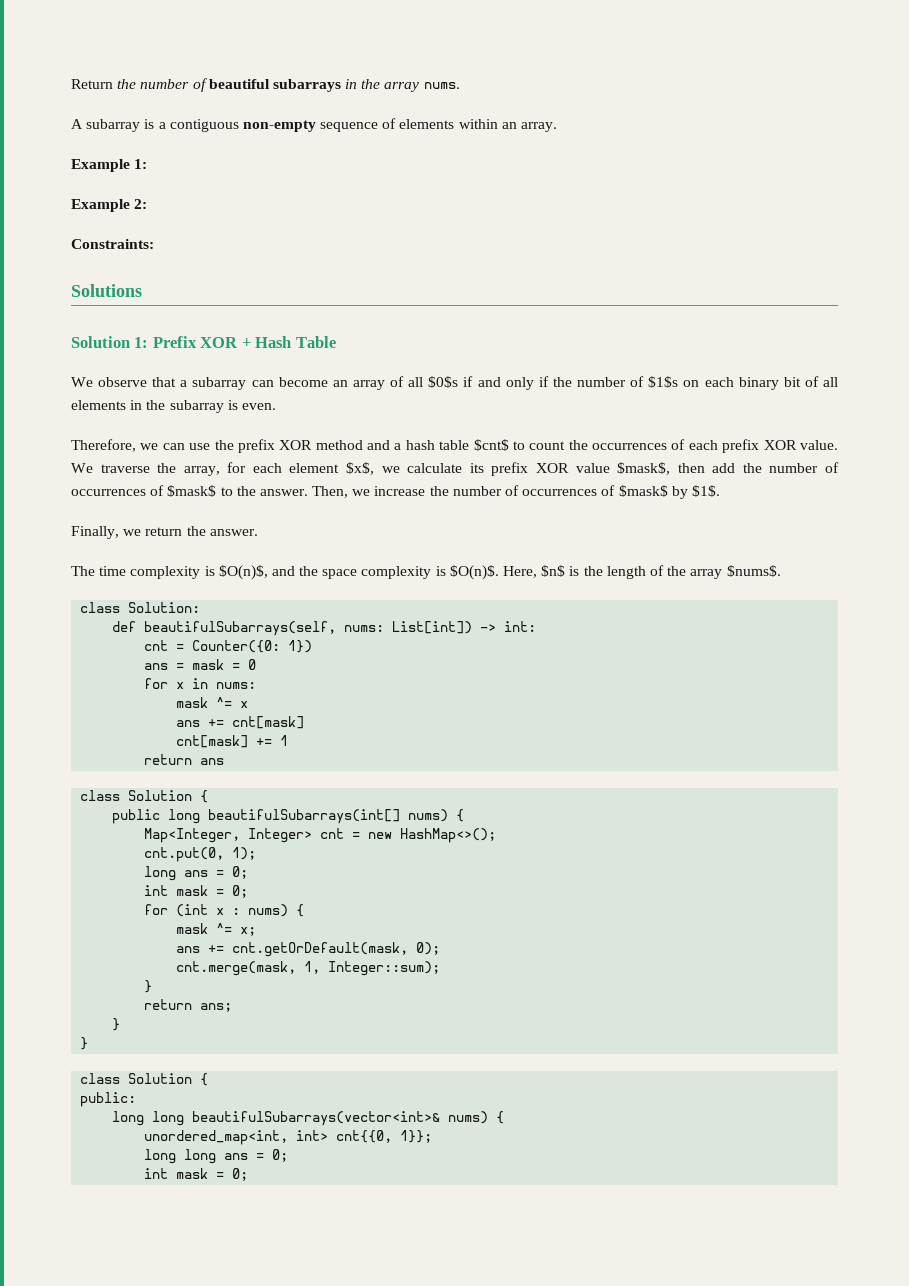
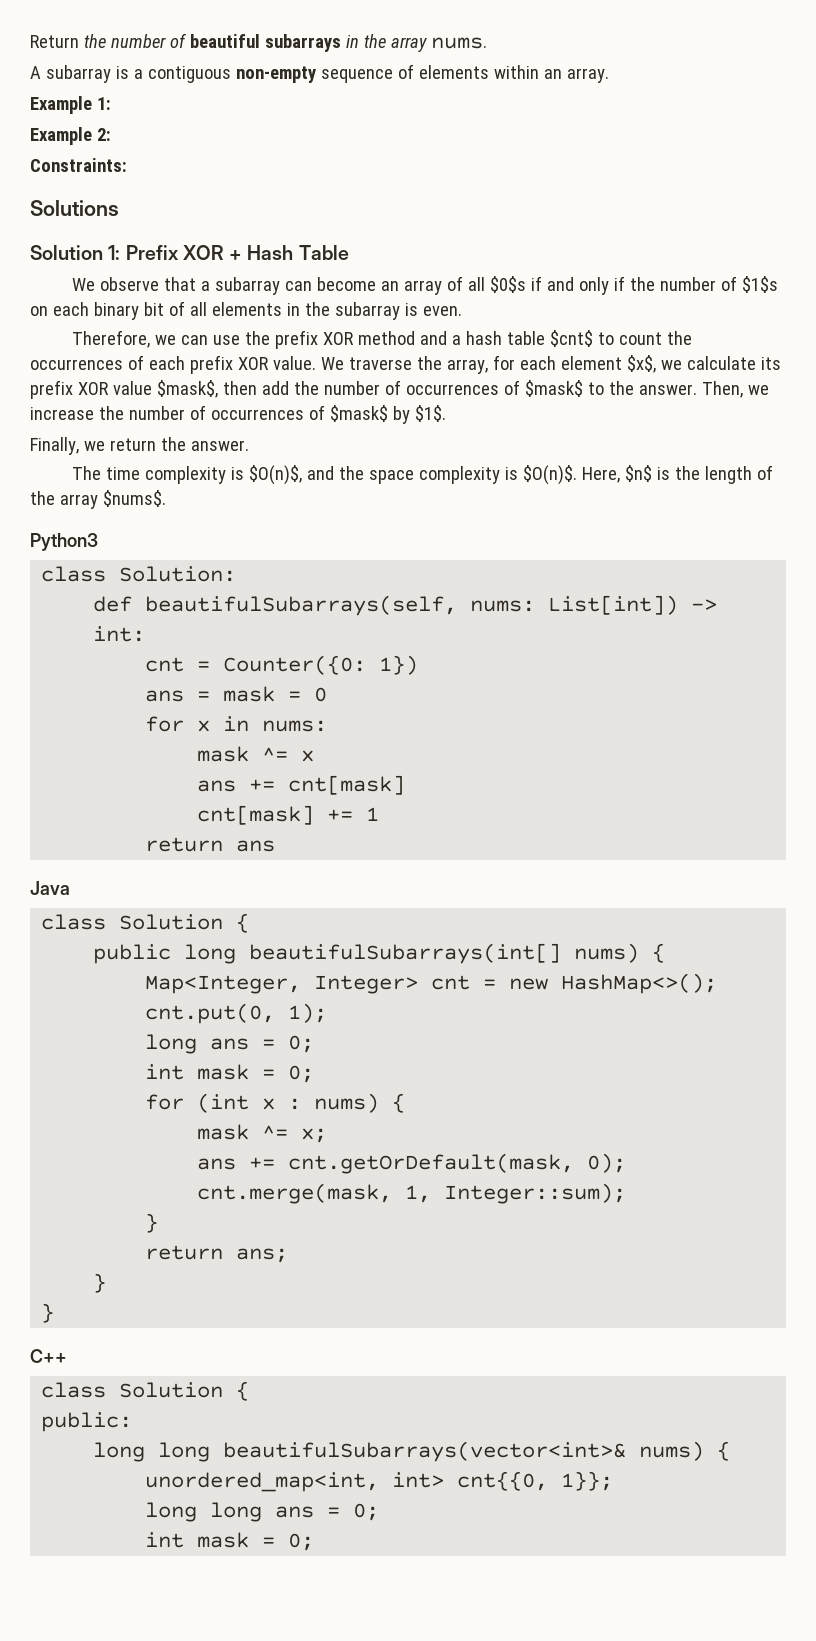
+ Python3
+ Java
+ C++

